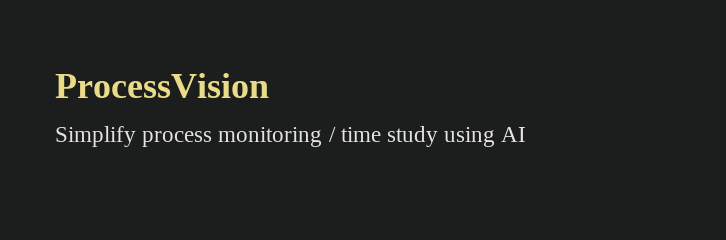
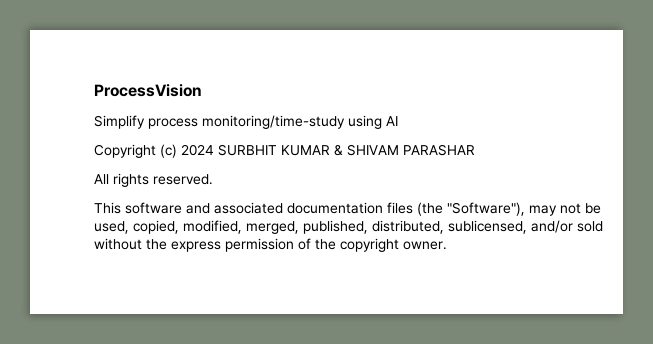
- Simplify process monitoring / time study using AI
+ Simplify process monitoring/time-study using AI
+ Copyright (c) 2024 SURBHIT KUMAR & SHIVAM PARASHAR
+ All rights reserved.
+ This software and associated documentation files (the "Software"), may not be used, copied, modified, merged, published, distributed, sublicensed, and/or sold without the express permission of the copyright owner.

